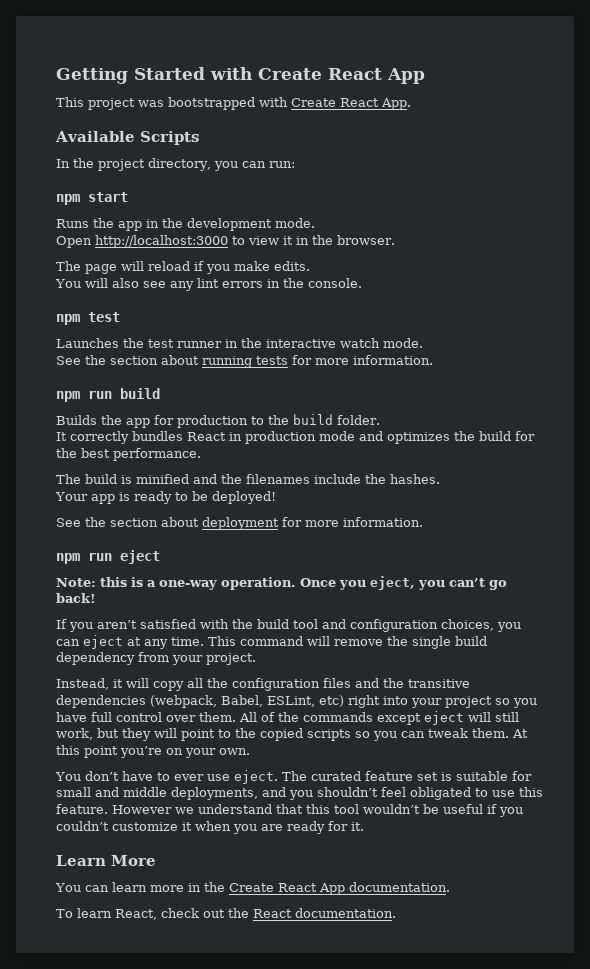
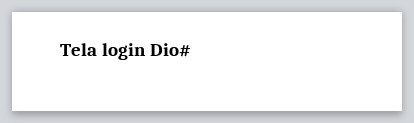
- Getting Started with Create React App
- This project was bootstrapped with Create React App.
- Available Scripts
- In the project directory, you can run:
- npm start
- Runs the app in the development mode.
- Open http://localhost:3000 to view it in the browser.
- The page will reload if you make edits.
- You will also see any lint errors in the console.
- npm test
- Launches the test runner in the interactive watch mode.
- See the section about running tests for more information.
- npm run build
- Builds the app for production to the build folder.
- It correctly bundles React in production mode and optimizes the build for the best performance.
- The build is minified and the filenames include the hashes.
- Your app is ready to be deployed!
- See the section about deployment for more information.
- npm run eject
- Note: this is a one-way operation. Once you eject, you can’t go back!
- If you aren’t satisfied with the build tool and configuration choices, you can eject at any time. This command will remove the single build dependency from your project.
- Instead, it will copy all the configuration files and the transitive dependencies (webpack, Babel, ESLint, etc) right into your project so you have full control over them. All of the commands except eject will still work, but they will point to the copied scripts so you can tweak them. At this point you’re on your own.
- You don’t have to ever use eject. The curated feature set is suitable for small and middle deployments, and you shouldn’t feel obligated to use this feature. However we understand that this tool wouldn’t be useful if you couldn’t customize it when you are ready for it.
- Learn More
- You can learn more in the Create React App documentation.
- To learn React, check out the React documentation.
+ Tela login Dio#

